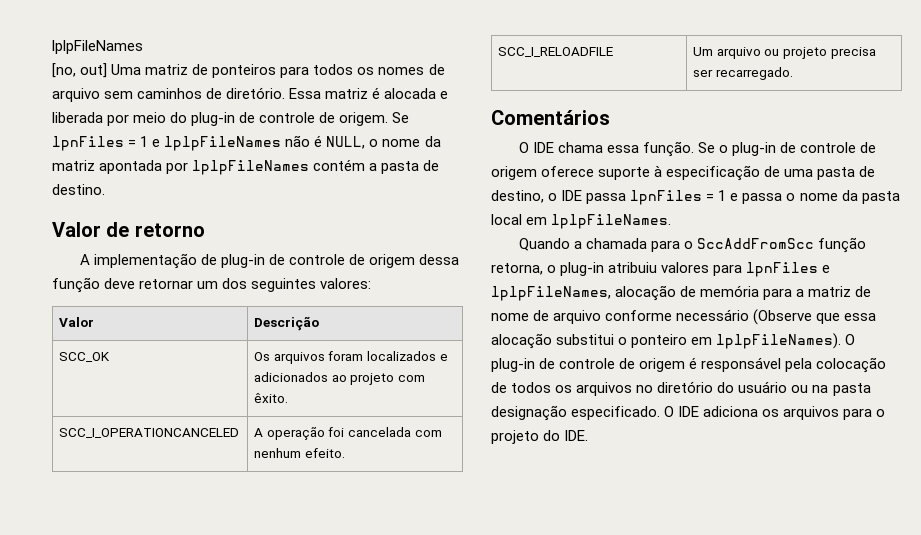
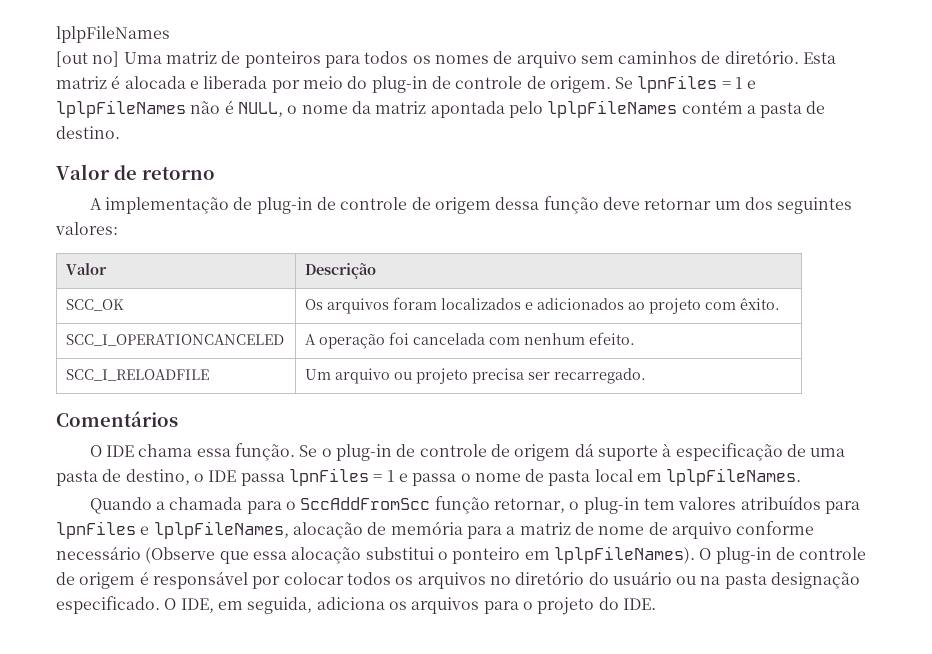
- [no, out] Uma matriz de ponteiros para todos os nomes de arquivo sem caminhos de diretório.
+ [out no] Uma matriz de ponteiros para todos os nomes de arquivo sem caminhos de diretório.
- Essa matriz é alocada e liberada por meio do plug-in de controle de origem.
+ Esta matriz é alocada e liberada por meio do plug-in de controle de origem.
- Se lpnFiles = 1 e lplpFileNames não é NULL, o nome da matriz apontada por lplpFileNames contém a pasta de destino.
+ Se lpnFiles = 1 e lplpFileNames não é NULL, o nome da matriz apontada pelo lplpFileNames contém a pasta de destino.
- Se o plug-in de controle de origem oferece suporte à especificação de uma pasta de destino, o IDE passa lpnFiles = 1 e passa o nome da pasta local em lplpFileNames.
+ Se o plug-in de controle de origem dá suporte à especificação de uma pasta de destino, o IDE passa lpnFiles = 1 e passa o nome de pasta local em lplpFileNames.
- Quando a chamada para o SccAddFromScc função retorna, o plug-in atribuiu valores para lpnFiles e lplpFileNames, alocação de memória para a matriz de nome de arquivo conforme necessário (Observe que essa alocação substitui o ponteiro em lplpFileNames).
+ Quando a chamada para o SccAddFromScc função retornar, o plug-in tem valores atribuídos para lpnFiles e lplpFileNames, alocação de memória para a matriz de nome de arquivo conforme necessário (Observe que essa alocação substitui o ponteiro em lplpFileNames).
- O plug-in de controle de origem é responsável pela colocação de todos os arquivos no diretório do usuário ou na pasta designação especificado.
+ O plug-in de controle de origem é responsável por colocar todos os arquivos no diretório do usuário ou na pasta designação especificado.
- O IDE adiciona os arquivos para o projeto do IDE.
+ O IDE, em seguida, adiciona os arquivos para o projeto do IDE.

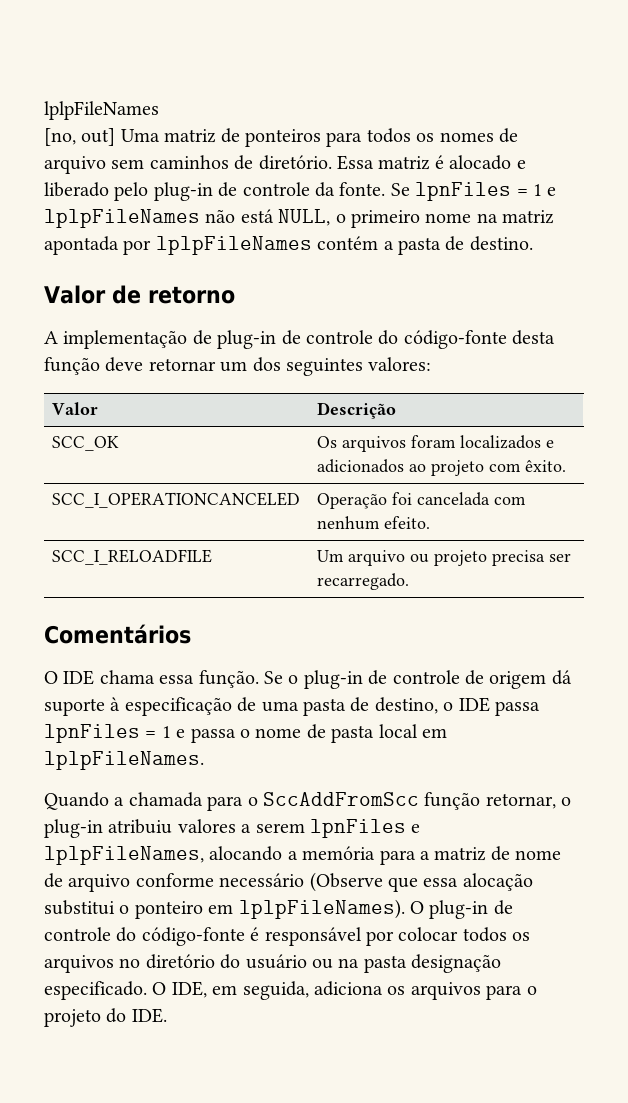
- [out no] Uma matriz de ponteiros para todos os nomes de arquivo sem caminhos de diretório.
+ [no, out] Uma matriz de ponteiros para todos os nomes de arquivo sem caminhos de diretório.
- Esta matriz é alocada e liberada por meio do plug-in de controle de origem.
+ Essa matriz é alocado e liberado pelo plug-in de controle da fonte.
- Se lpnFiles = 1 e lplpFileNames não é NULL, o nome da matriz apontada pelo lplpFileNames contém a pasta de destino.
+ Se lpnFiles = 1 e lplpFileNames não está NULL, o primeiro nome na matriz apontada por lplpFileNames contém a pasta de destino.
- A implementação de plug-in de controle de origem dessa função deve retornar um dos seguintes valores:
+ A implementação de plug-in de controle do código-fonte desta função deve retornar um dos seguintes valores:
- SCC_I_OPERATIONCANCELED | A operação foi cancelada com nenhum efeito.
+ SCC_I_OPERATIONCANCELED | Operação foi cancelada com nenhum efeito.
- Quando a chamada para o SccAddFromScc função retornar, o plug-in tem valores atribuídos para lpnFiles e lplpFileNames, alocação de memória para a matriz de nome de arquivo conforme necessário (Observe que essa alocação substitui o ponteiro em lplpFileNames).
+ Quando a chamada para o SccAddFromScc função retornar, o plug-in atribuiu valores a serem lpnFiles e lplpFileNames, alocando a memória para a matriz de nome de arquivo conforme necessário (Observe que essa alocação substitui o ponteiro em lplpFileNames).
- O plug-in de controle de origem é responsável por colocar todos os arquivos no diretório do usuário ou na pasta designação especificado.
+ O plug-in de controle do código-fonte é responsável por colocar todos os arquivos no diretório do usuário ou na pasta designação especificado.

